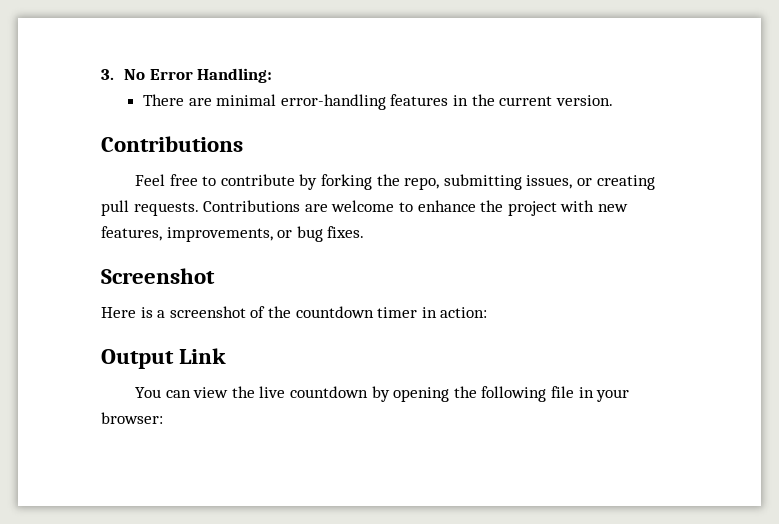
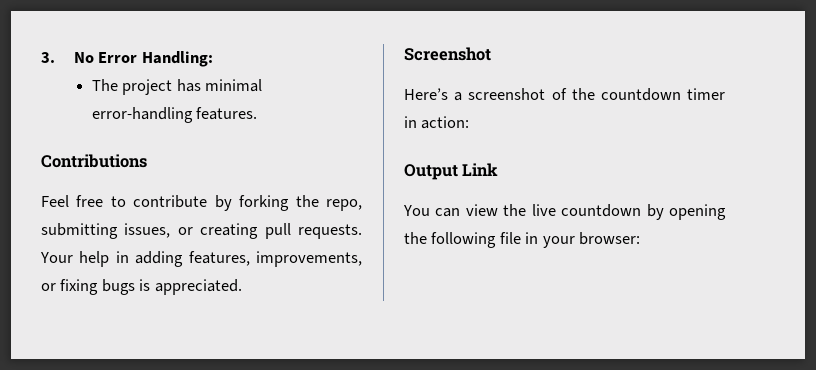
- There are minimal error-handling features in the current version.
+ The project has minimal error-handling features.
- Contributions are welcome to enhance the project with new features, improvements, or bug fixes.
+ Your help in adding features, improvements, or fixing bugs is appreciated.
- Here is a screenshot of the countdown timer in action:
+ Here’s a screenshot of the countdown timer in action:

